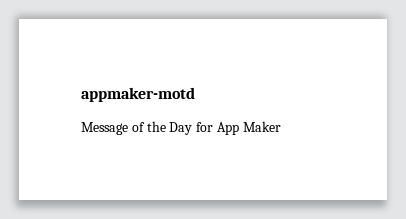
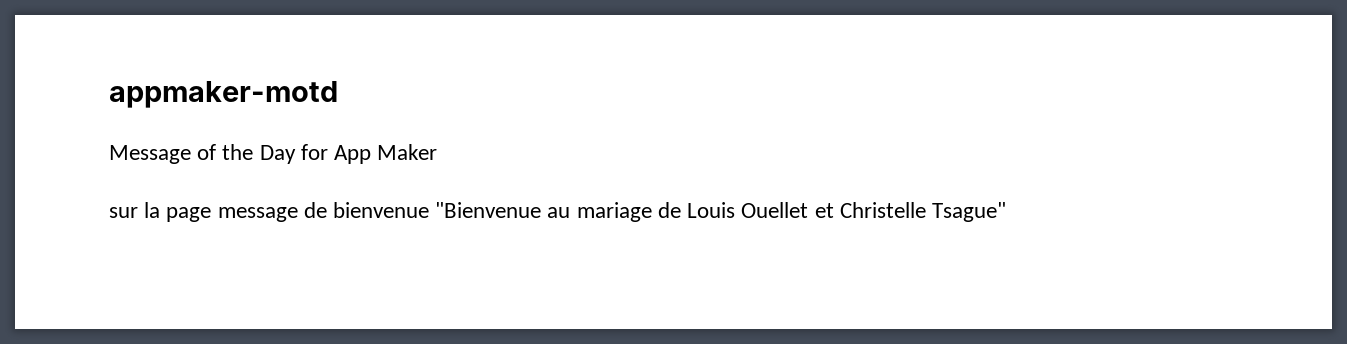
+ sur la page message de bienvenue "Bienvenue au mariage de Louis Ouellet et Christelle Tsague"

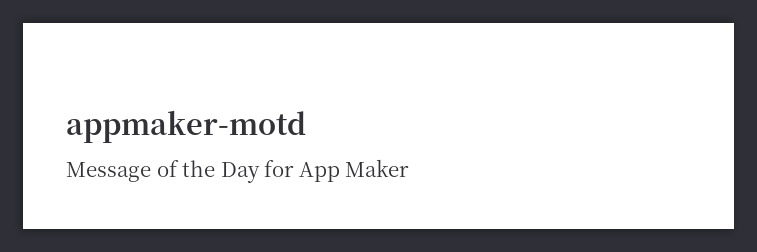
- sur la page message de bienvenue "Bienvenue au mariage de Louis Ouellet et Christelle Tsague"

